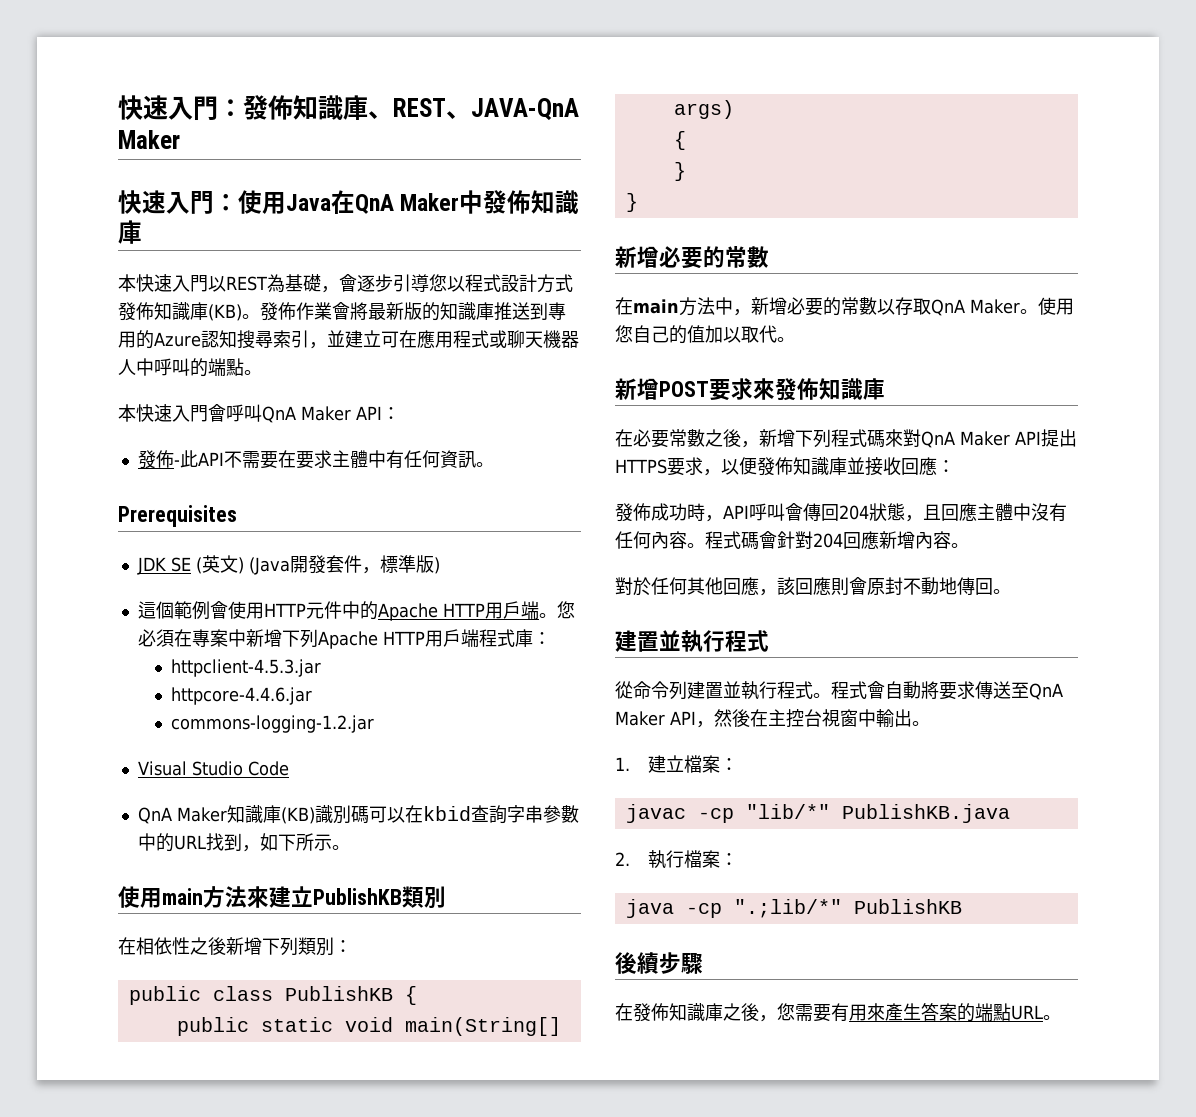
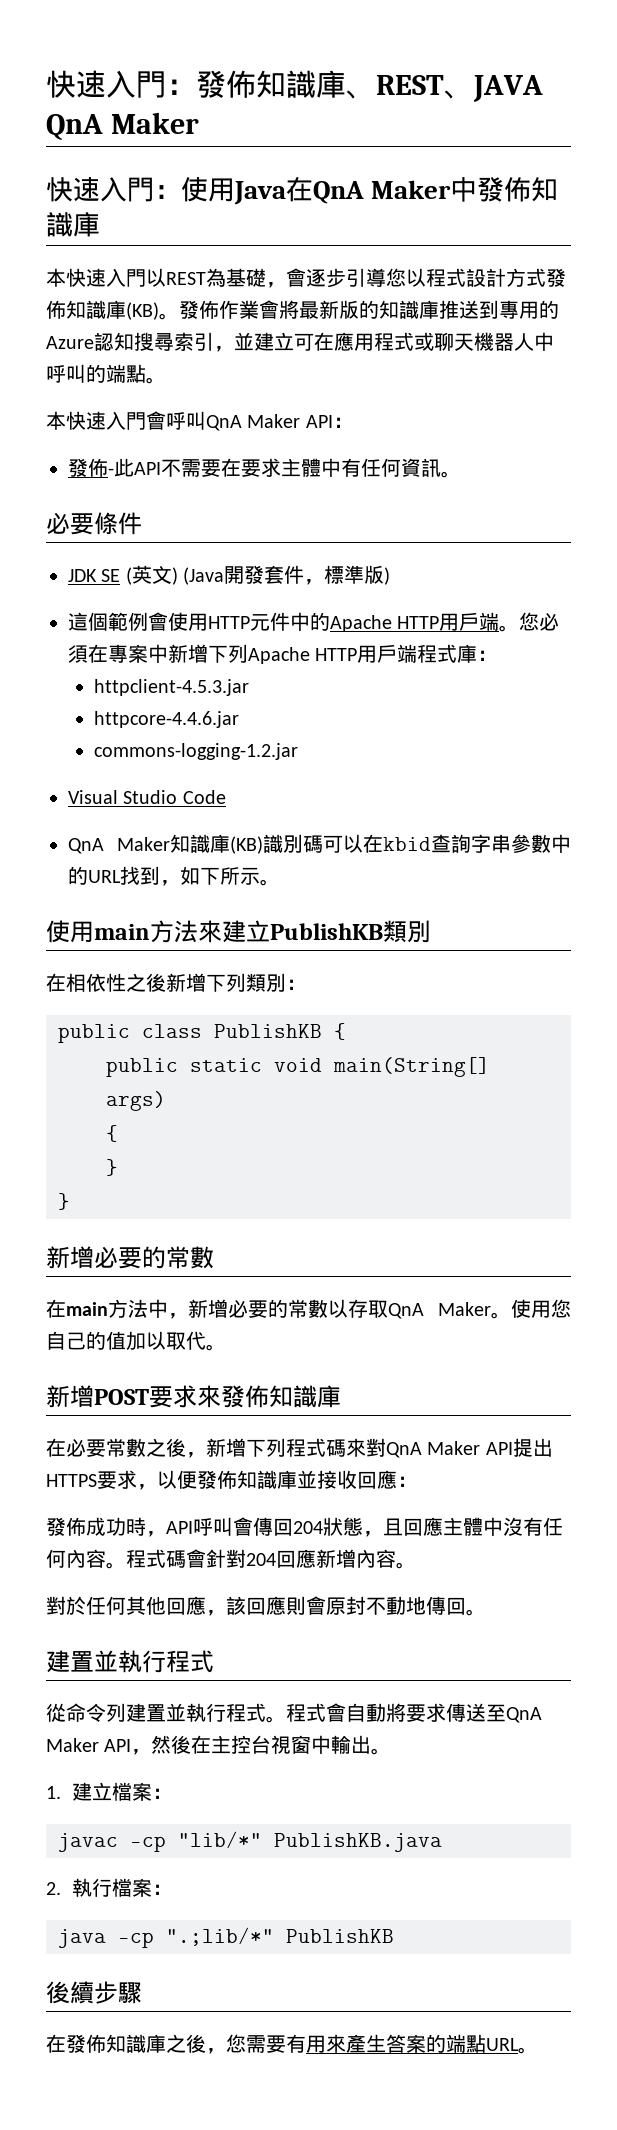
- 快速入門：發佈知識庫、REST、JAVA-QnA Maker
+ 快速入門：發佈知識庫、REST、JAVA QnA Maker
- Prerequisites
+ 必要條件

